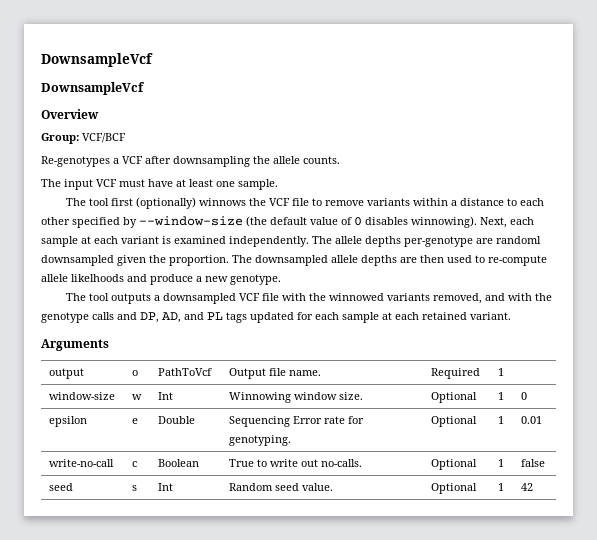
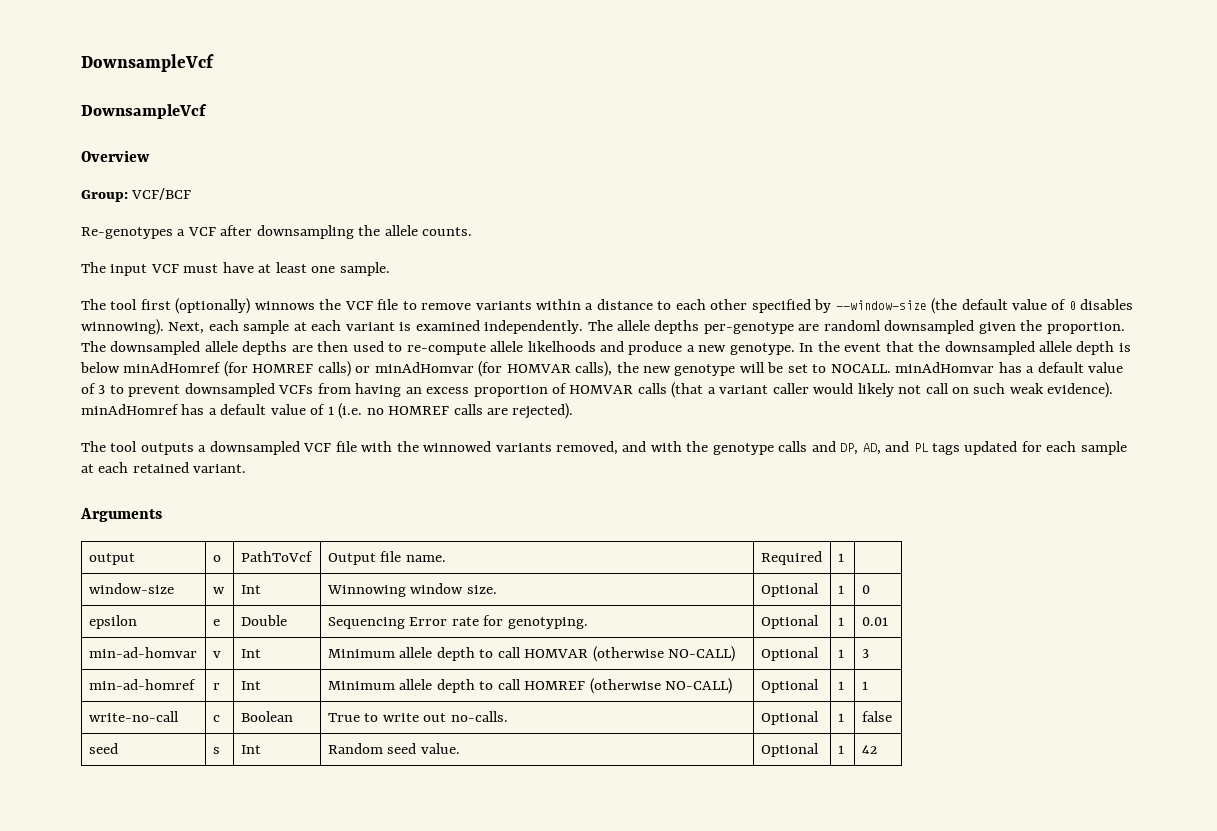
+ In the event that the downsampled allele depth is below minAdHomref (for HOMREF calls) or minAdHomvar (for HOMVAR calls), the new genotype will be set to NOCALL. minAdHomvar has a default value of 3 to prevent downsampled VCFs from having an excess proportion of HOMVAR calls (that a variant caller would likely not call on such weak evidence). minAdHomref has a default value of 1 (i.e. no HOMREF calls are rejected).
+ min-ad-homvar | v | Int | Minimum allele depth to call HOMVAR (otherwise NO-CALL) | Optional | 1 | 3
+ min-ad-homref | r | Int | Minimum allele depth to call HOMREF (otherwise NO-CALL) | Optional | 1 | 1

